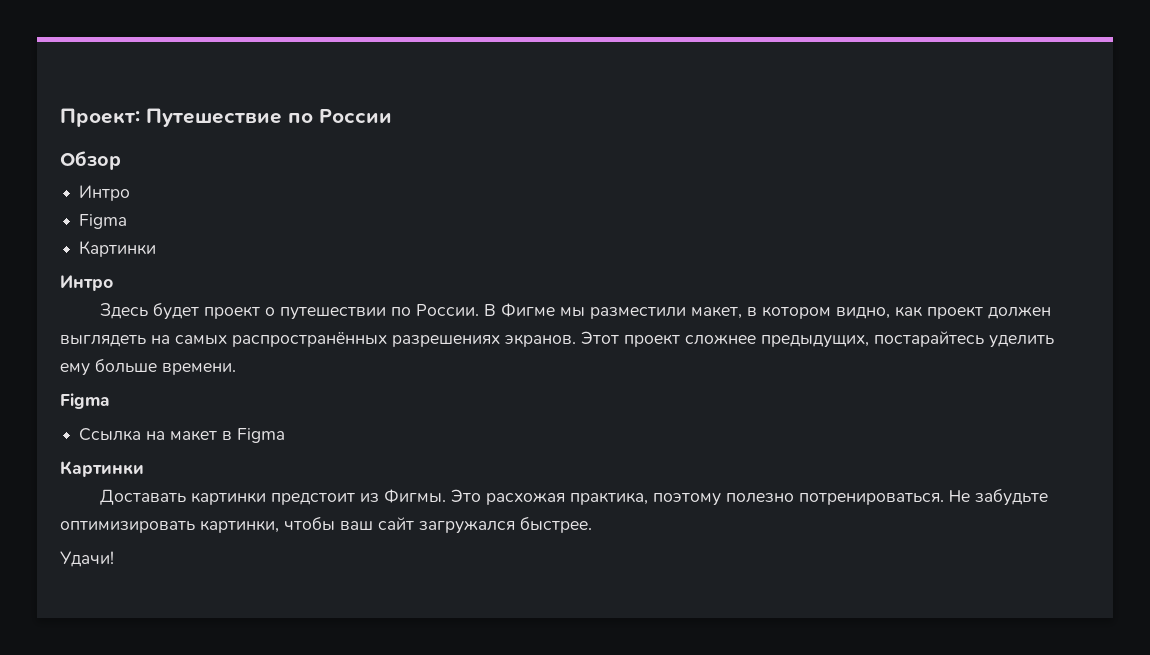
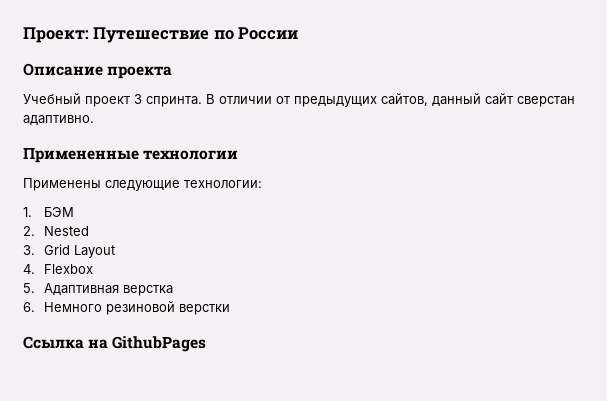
- Обзор
- Интро
- Figma
- Картинки
- Интро
- Здесь будет проект о путешествии по России. В Фигме мы разместили макет, в котором видно, как проект должен выглядеть на самых распространённых разрешениях экранов. Этот проект сложнее предыдущих, постарайтесь уделить ему больше времени.
- Figma
- Ссылка на макет в Figma
- Картинки
- Доставать картинки предстоит из Фигмы. Это расхожая практика, поэтому полезно потренироваться. Не забудьте оптимизировать картинки, чтобы ваш сайт загружался быстрее.
- Удачи!
+ Описание проекта
+ Учебный проект 3 спринта. В отличии от предыдущих сайтов, данный сайт сверстан адаптивно.
+ Примененные технологии
+ Применены следующие технологии:
+ 1. БЭМ
+ 2. Nested
+ 3. Grid Layout
+ 4. Flexbox
+ 5. Адаптивная верстка
+ 6. Немного резиновой верстки
+ Ссылка на GithubPages

